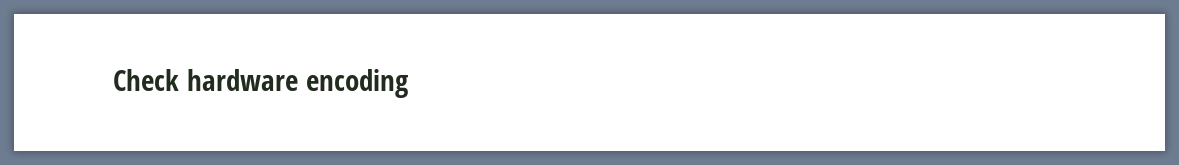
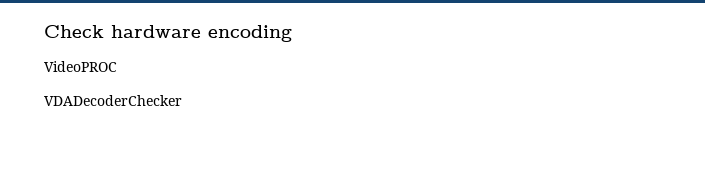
+ VideoPROC
+ VDADecoderChecker

